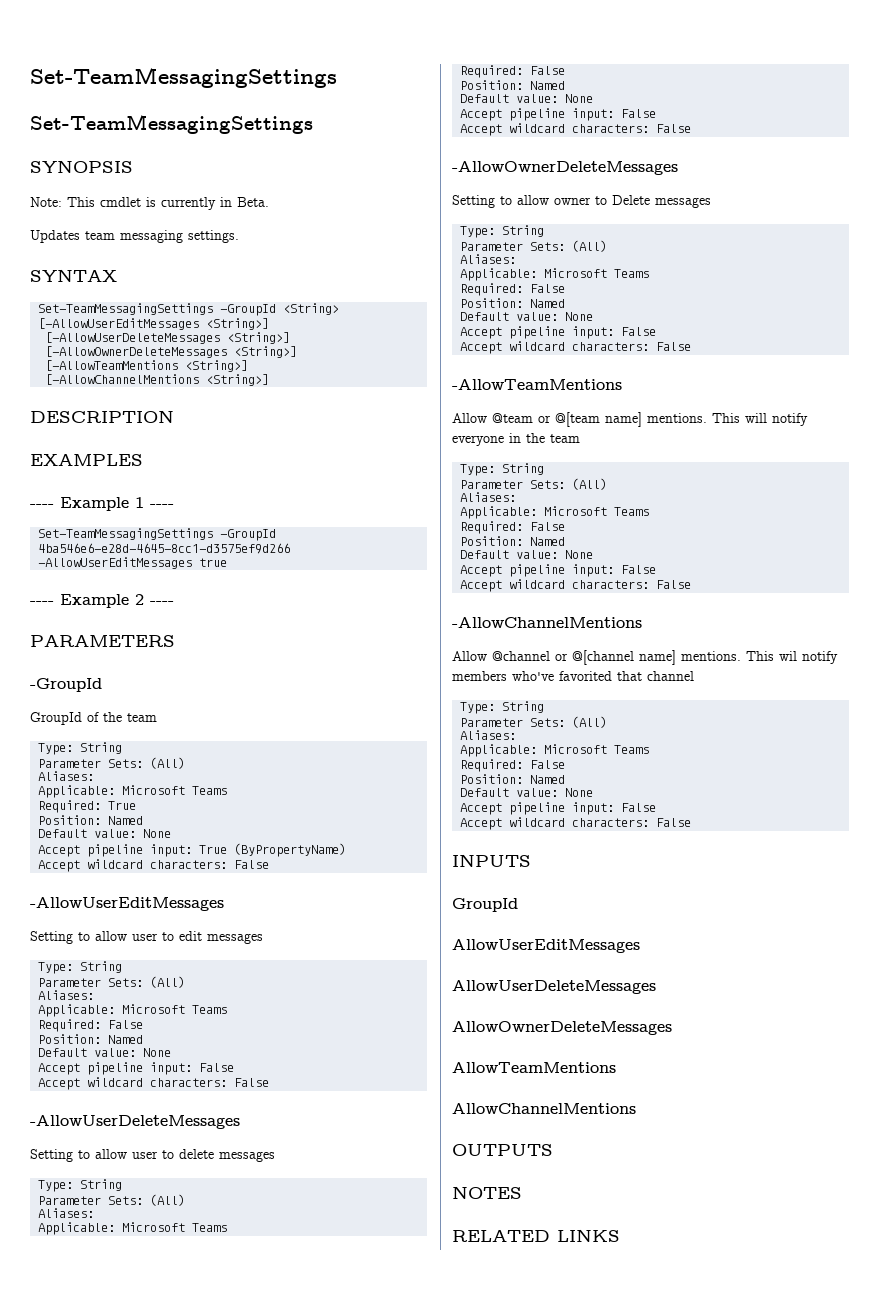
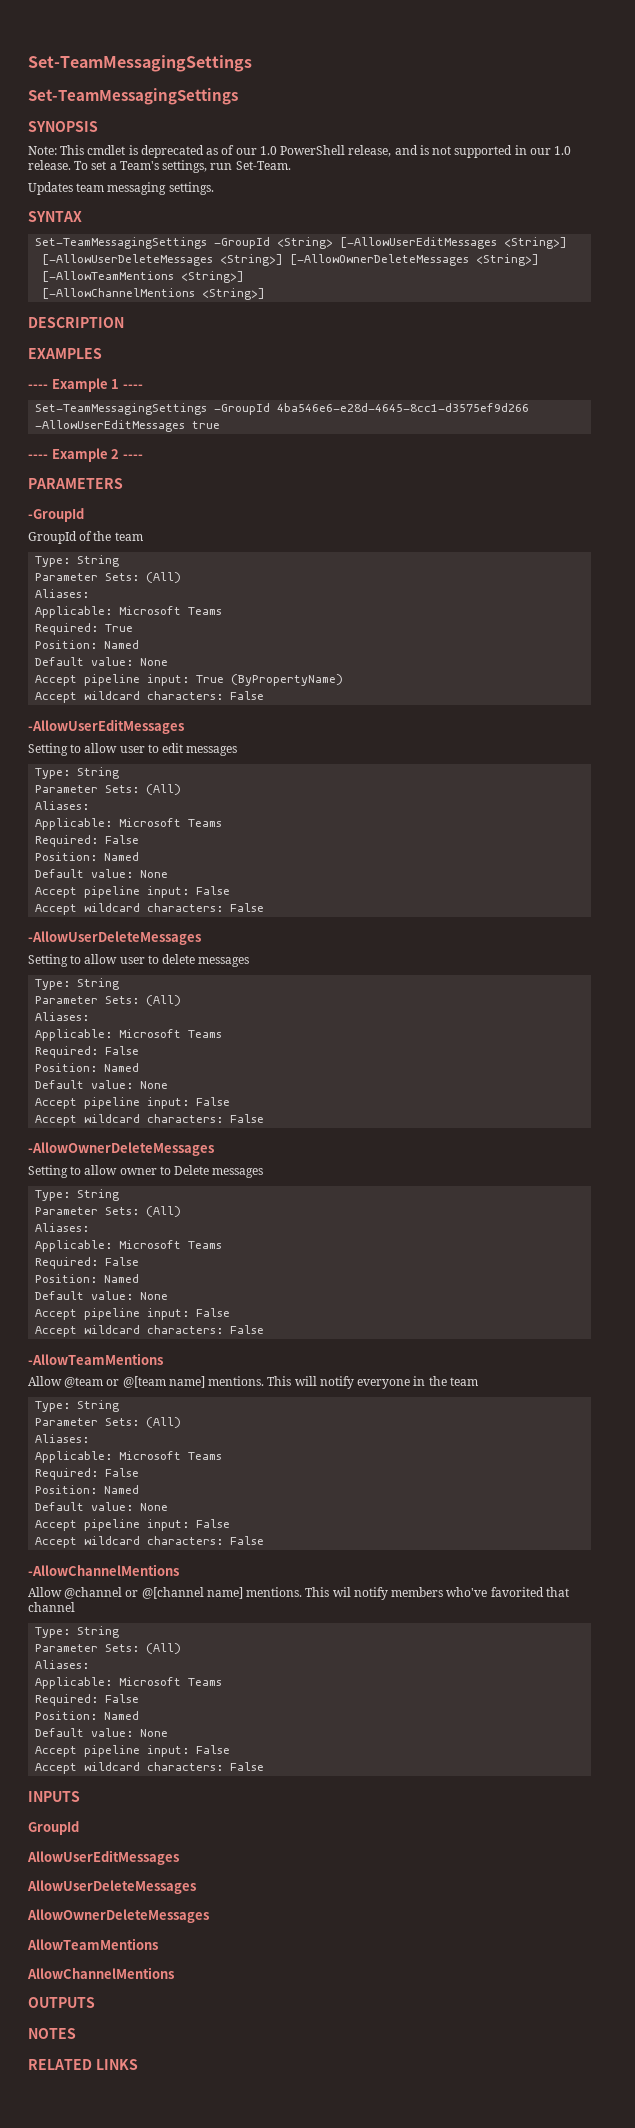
- Note: This cmdlet is currently in Beta.
+ Note: This cmdlet is deprecated as of our 1.0 PowerShell release, and is not supported in our 1.0 release. To set a Team's settings, run Set-Team.

